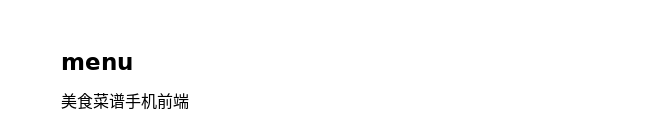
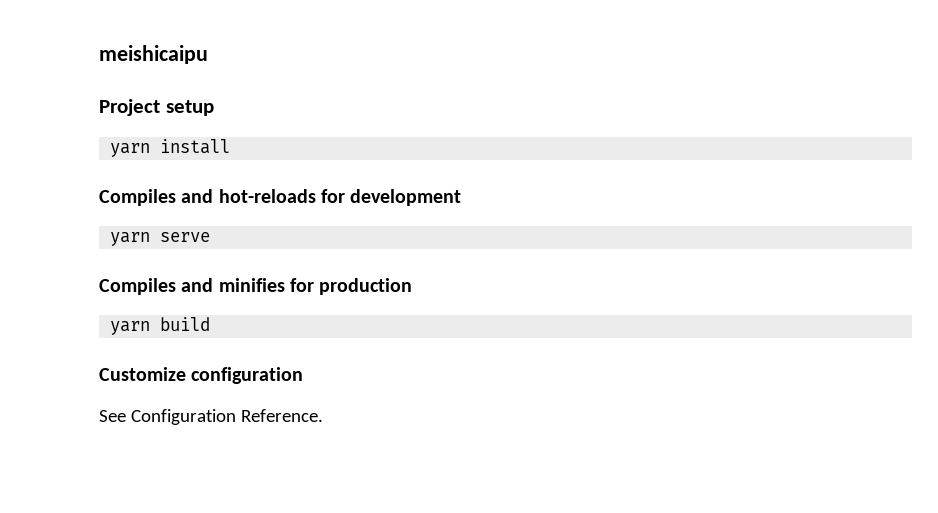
- menu
- 美食菜谱手机前端
+ meishicaipu
+ Project setup
+ yarn install
+ Compiles and hot-reloads for development
+ yarn serve
+ Compiles and minifies for production
+ yarn build
+ Customize configuration
+ See Configuration Reference.

